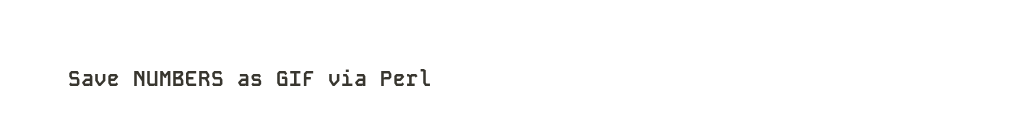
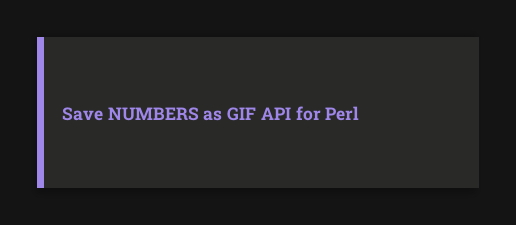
- Save NUMBERS as GIF via Perl
+ Save NUMBERS as GIF API for Perl

